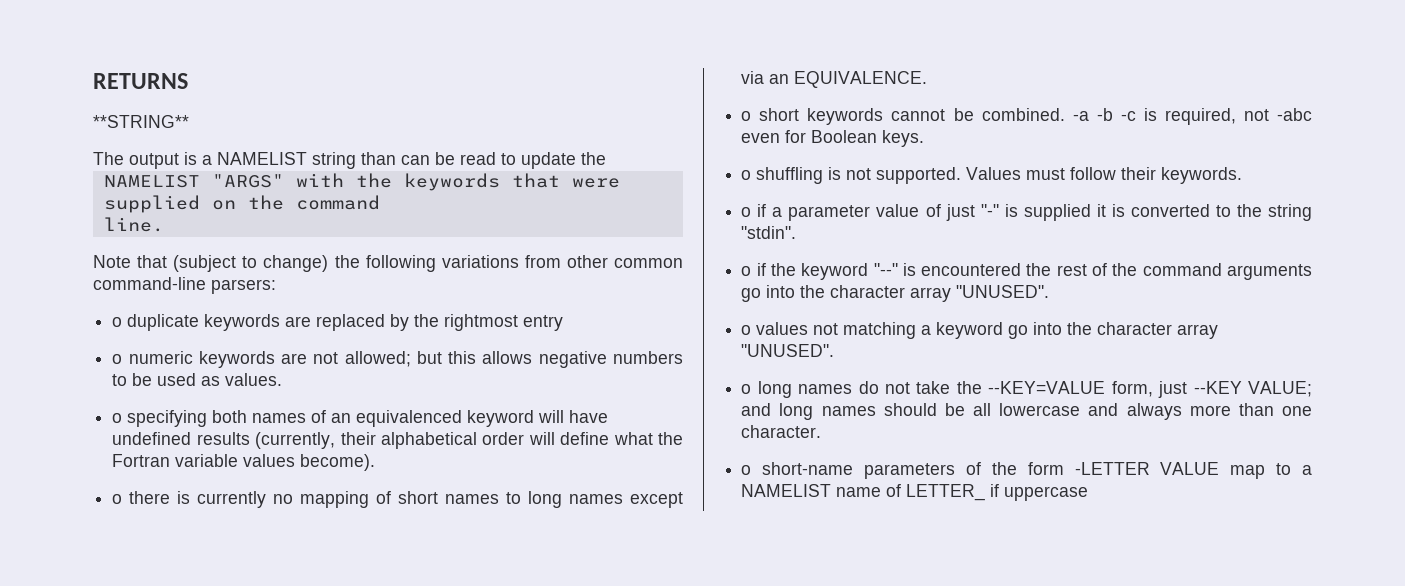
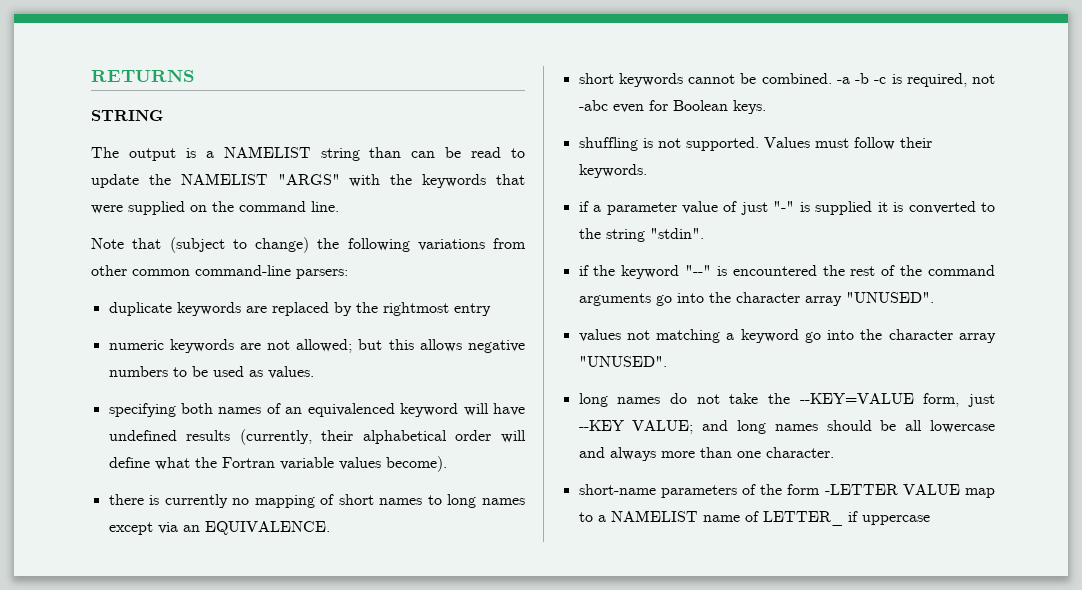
- **STRING**
+ STRING
- The output is a NAMELIST string than can be read to update the
- NAMELIST "ARGS" with the keywords that were supplied on the command
- line.
+ The output is a NAMELIST string than can be read to update the NAMELIST "ARGS" with the keywords that were supplied on the command line.
- o duplicate keywords are replaced by the rightmost entry
+ duplicate keywords are replaced by the rightmost entry
- o numeric keywords are not allowed; but this allows negative numbers to be used as values.
+ numeric keywords are not allowed; but this allows negative numbers to be used as values.
- o specifying both names of an equivalenced keyword will have undefined results (currently, their alphabetical order will define what the Fortran variable values become).
+ specifying both names of an equivalenced keyword will have undefined results (currently, their alphabetical order will define what the Fortran variable values become).
- o there is currently no mapping of short names to long names except via an EQUIVALENCE.
+ there is currently no mapping of short names to long names except via an EQUIVALENCE.
- o short keywords cannot be combined.
+ short keywords cannot be combined.
- o shuffling is not supported.
+ shuffling is not supported.
- o if a parameter value of just "-" is supplied it is converted to the string "stdin".
+ if a parameter value of just "-" is supplied it is converted to the string "stdin".
- o if the keyword "--" is encountered the rest of the command arguments go into the character array "UNUSED".
+ if the keyword "--" is encountered the rest of the command arguments go into the character array "UNUSED".
- o values not matching a keyword go into the character array "UNUSED".
+ values not matching a keyword go into the character array "UNUSED".
- o long names do not take the --KEY=VALUE form, just --KEY VALUE; and long names should be all lowercase and always more than one character.
+ long names do not take the --KEY=VALUE form, just --KEY VALUE; and long names should be all lowercase and always more than one character.
- o short-name parameters of the form -LETTER VALUE map to a NAMELIST name of LETTER_ if uppercase
+ short-name parameters of the form -LETTER VALUE map to a NAMELIST name of LETTER_ if uppercase

